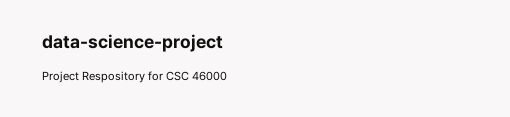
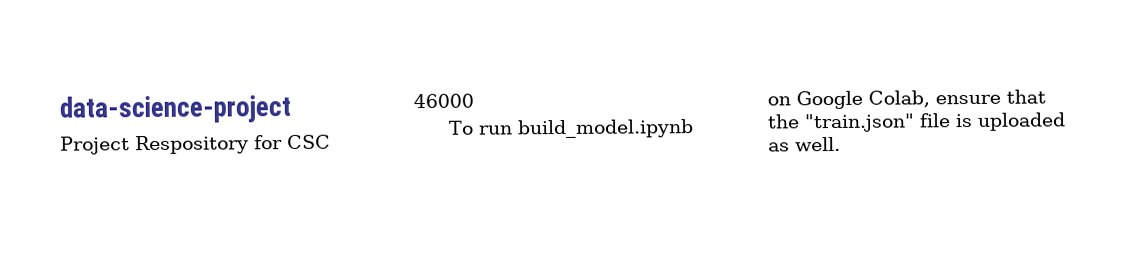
+ To run build_model.ipynb on Google Colab, ensure that the "train.json" file is uploaded as well.

